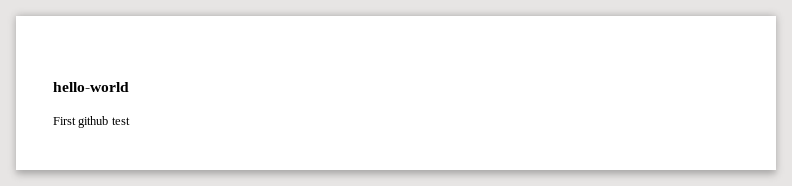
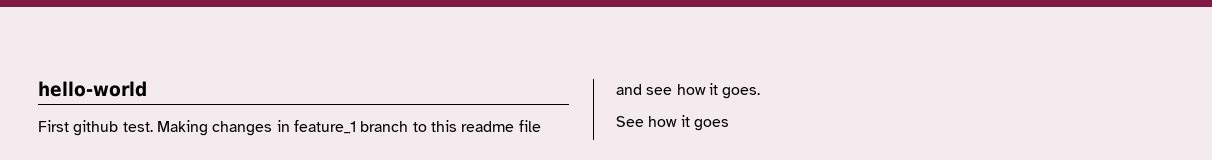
- First github test
+ First github test. Making changes in feature_1 branch to this readme file and see how it goes.
+ See how it goes

